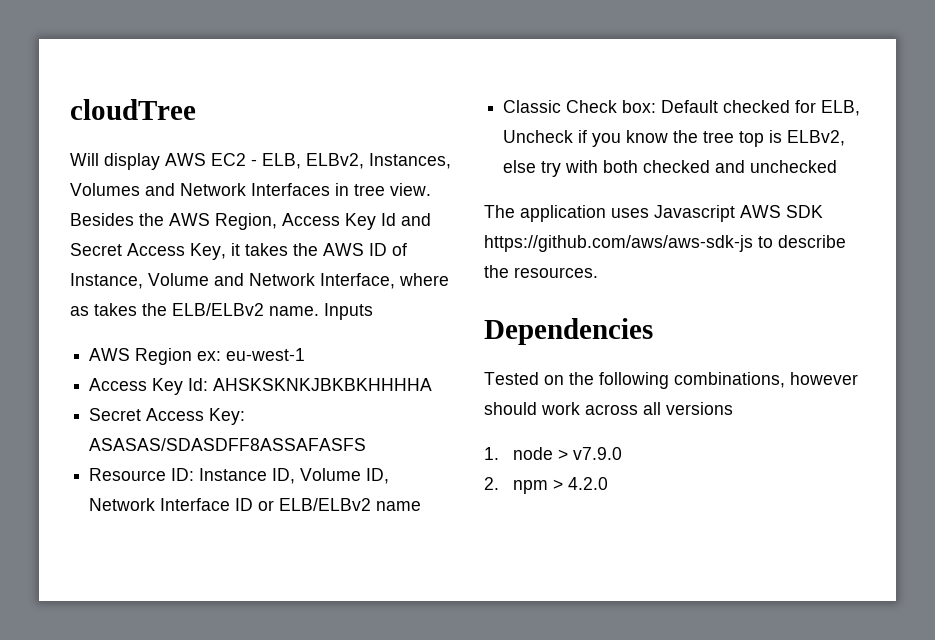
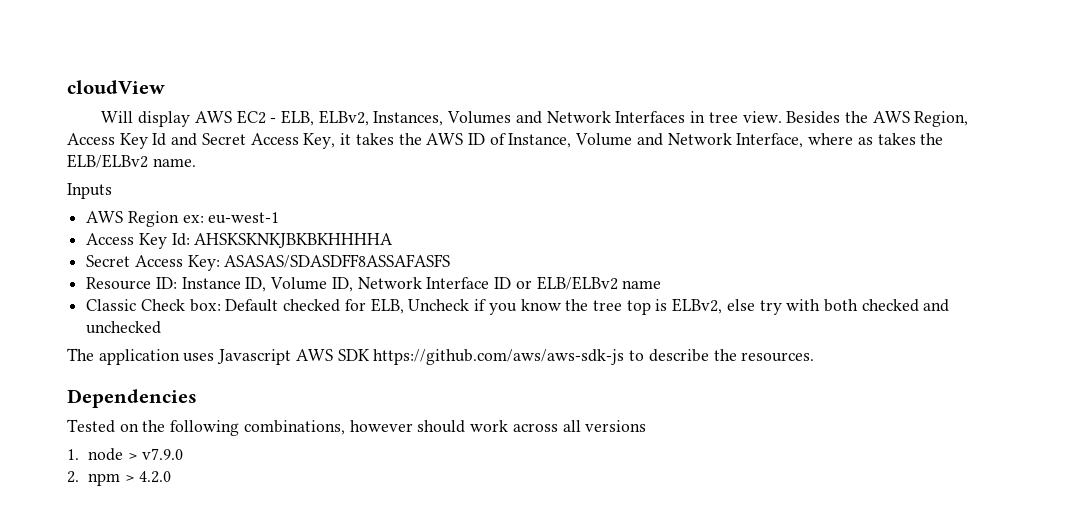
- cloudTree
+ cloudView
- Besides the AWS Region, Access Key Id and Secret Access Key, it takes the AWS ID of Instance, Volume and Network Interface, where as takes the ELB/ELBv2 name. Inputs
+ Besides the AWS Region, Access Key Id and Secret Access Key, it takes the AWS ID of Instance, Volume and Network Interface, where as takes the ELB/ELBv2 name.
+ Inputs

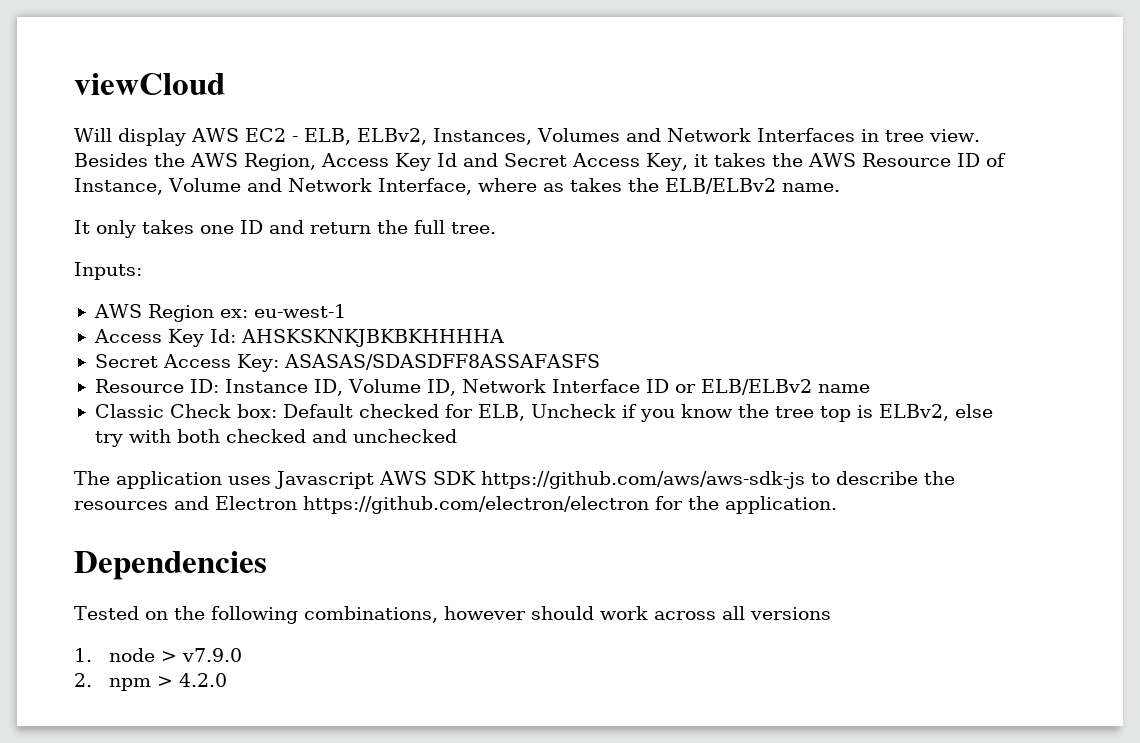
- cloudView
+ viewCloud
- Besides the AWS Region, Access Key Id and Secret Access Key, it takes the AWS ID of Instance, Volume and Network Interface, where as takes the ELB/ELBv2 name.
+ Besides the AWS Region, Access Key Id and Secret Access Key, it takes the AWS Resource ID of Instance, Volume and Network Interface, where as takes the ELB/ELBv2 name.
- Inputs
+ It only takes one ID and return the full tree.
+ Inputs:
- The application uses Javascript AWS SDK https://github.com/aws/aws-sdk-js to describe the resources.
+ The application uses Javascript AWS SDK https://github.com/aws/aws-sdk-js to describe the resources and Electron https://github.com/electron/electron for the application.

